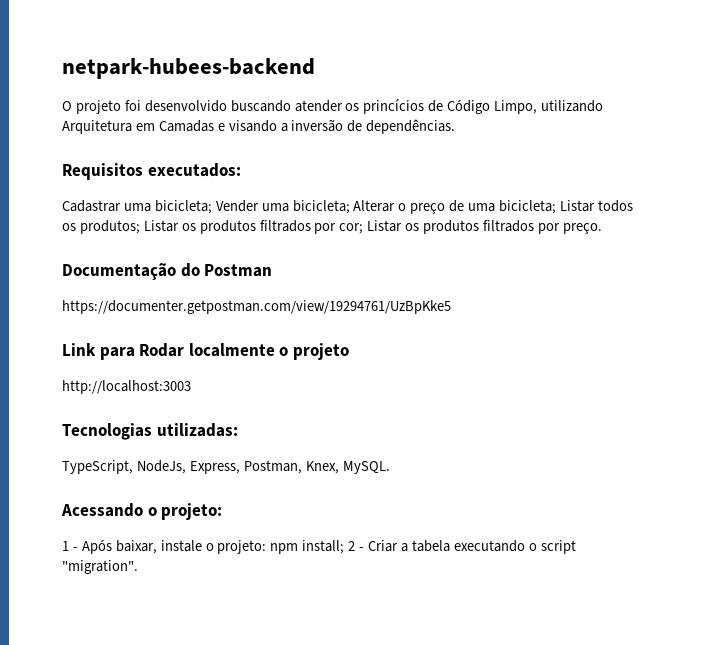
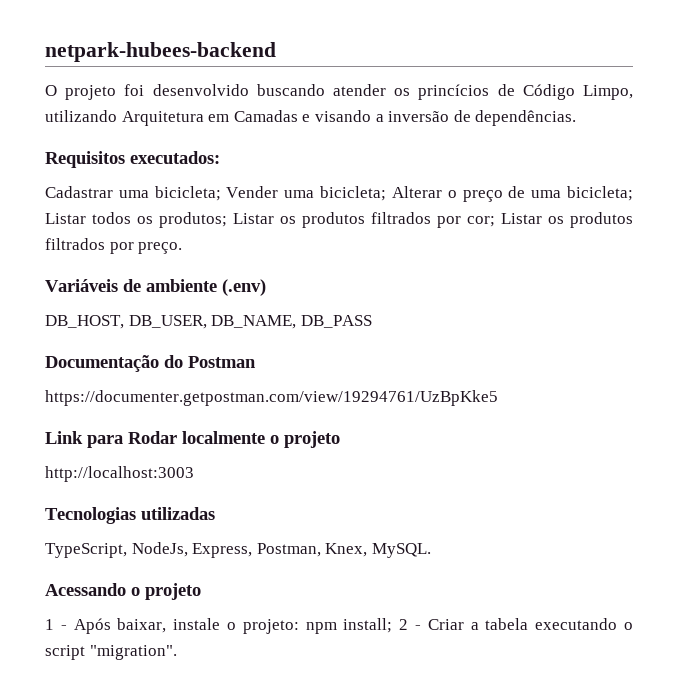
+ Variáveis de ambiente (.env)
+ DB_HOST, DB_USER, DB_NAME, DB_PASS
- Tecnologias utilizadas:
+ Tecnologias utilizadas
- Acessando o projeto:
+ Acessando o projeto

